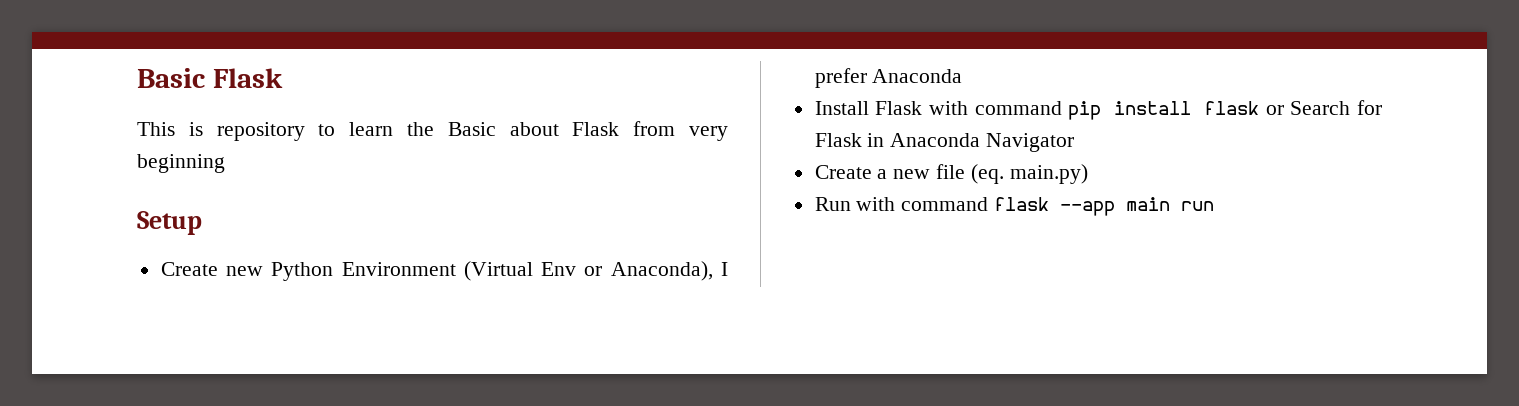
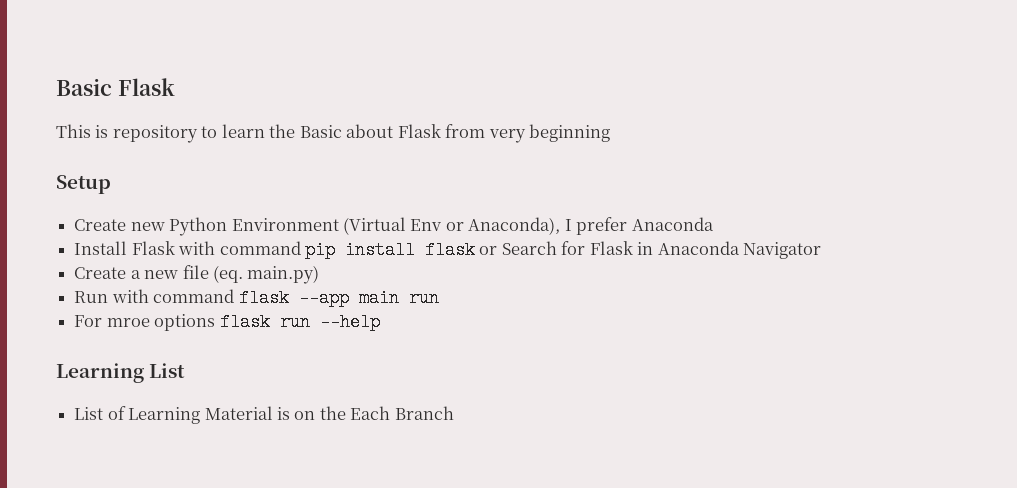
+ For mroe options flask run --help
+ Learning List
+ List of Learning Material is on the Each Branch

